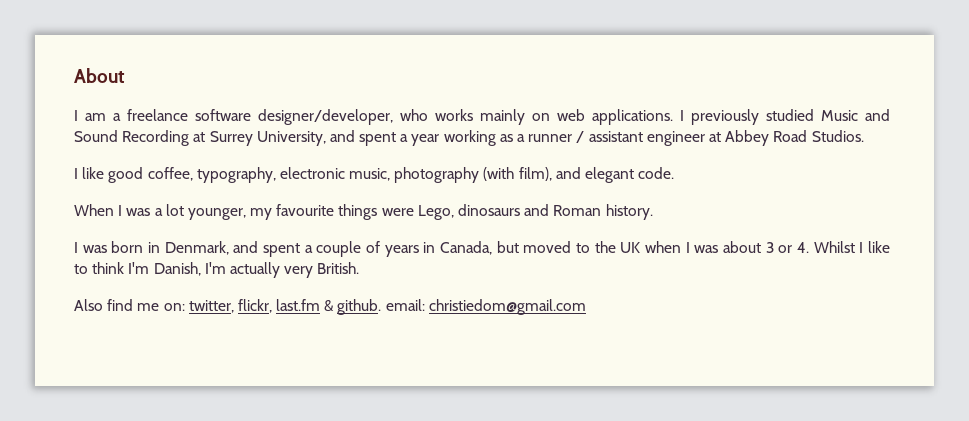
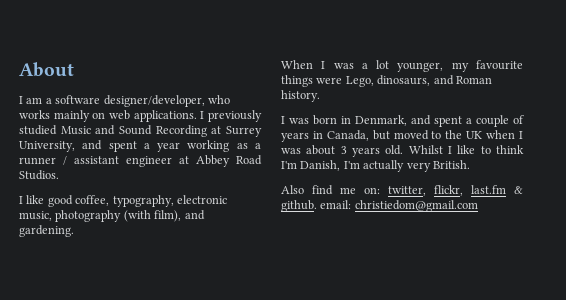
- I am a freelance software designer/developer, who works mainly on web applications.
+ I am a software designer/developer, who works mainly on web applications.
- I like good coffee, typography, electronic music, photography (with film), and elegant code.
+ I like good coffee, typography, electronic music, photography (with film), and gardening.
- When I was a lot younger, my favourite things were Lego, dinosaurs and Roman history.
+ When I was a lot younger, my favourite things were Lego, dinosaurs, and Roman history.
- I was born in Denmark, and spent a couple of years in Canada, but moved to the UK when I was about 3 or 4. Whilst I like to think I'm Danish, I'm actually very British.
+ I was born in Denmark, and spent a couple of years in Canada, but moved to the UK when I was about 3 years old. Whilst I like to think I'm Danish, I'm actually very British.

